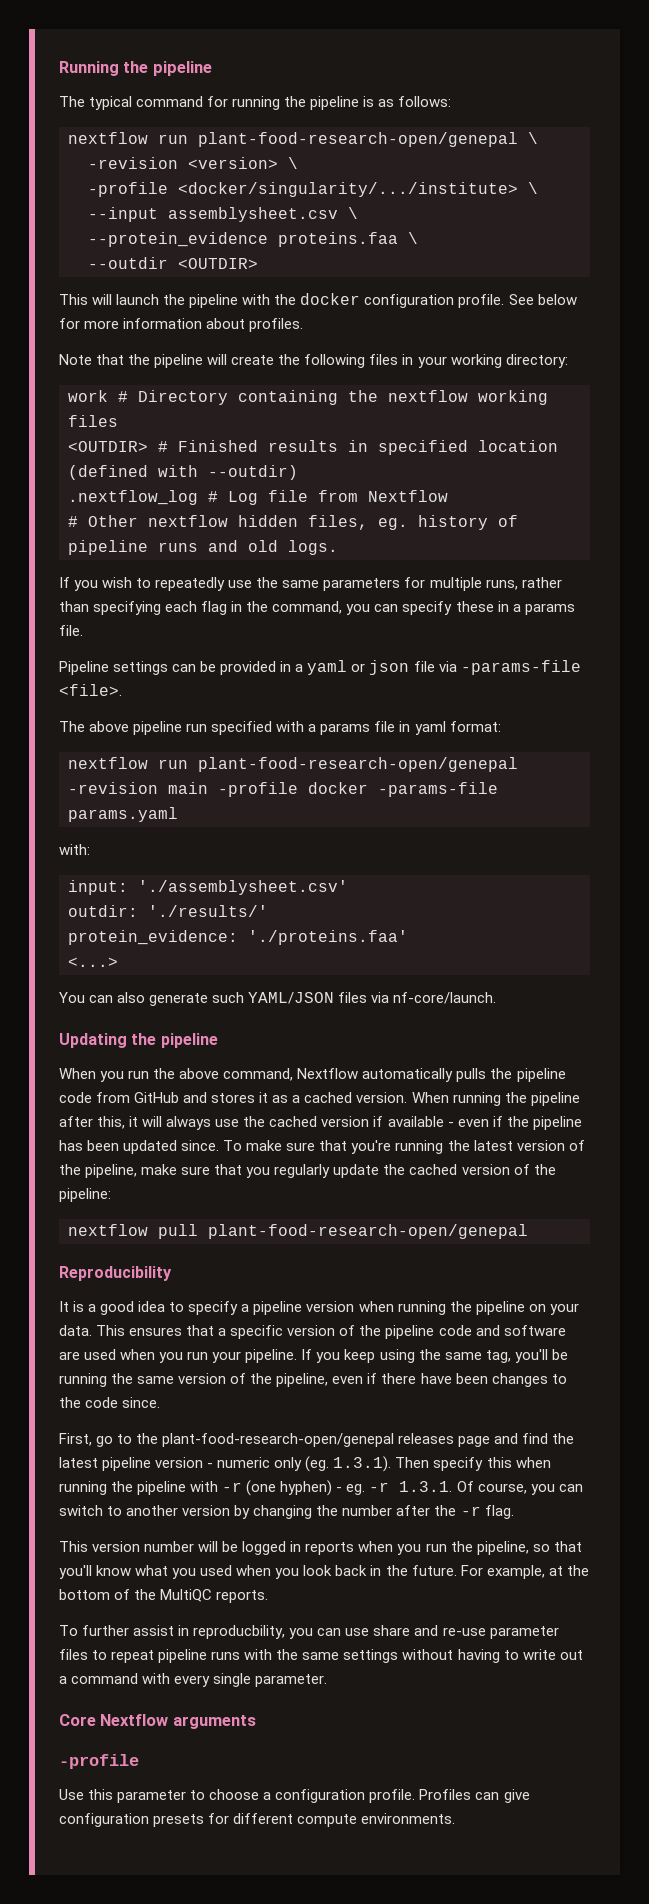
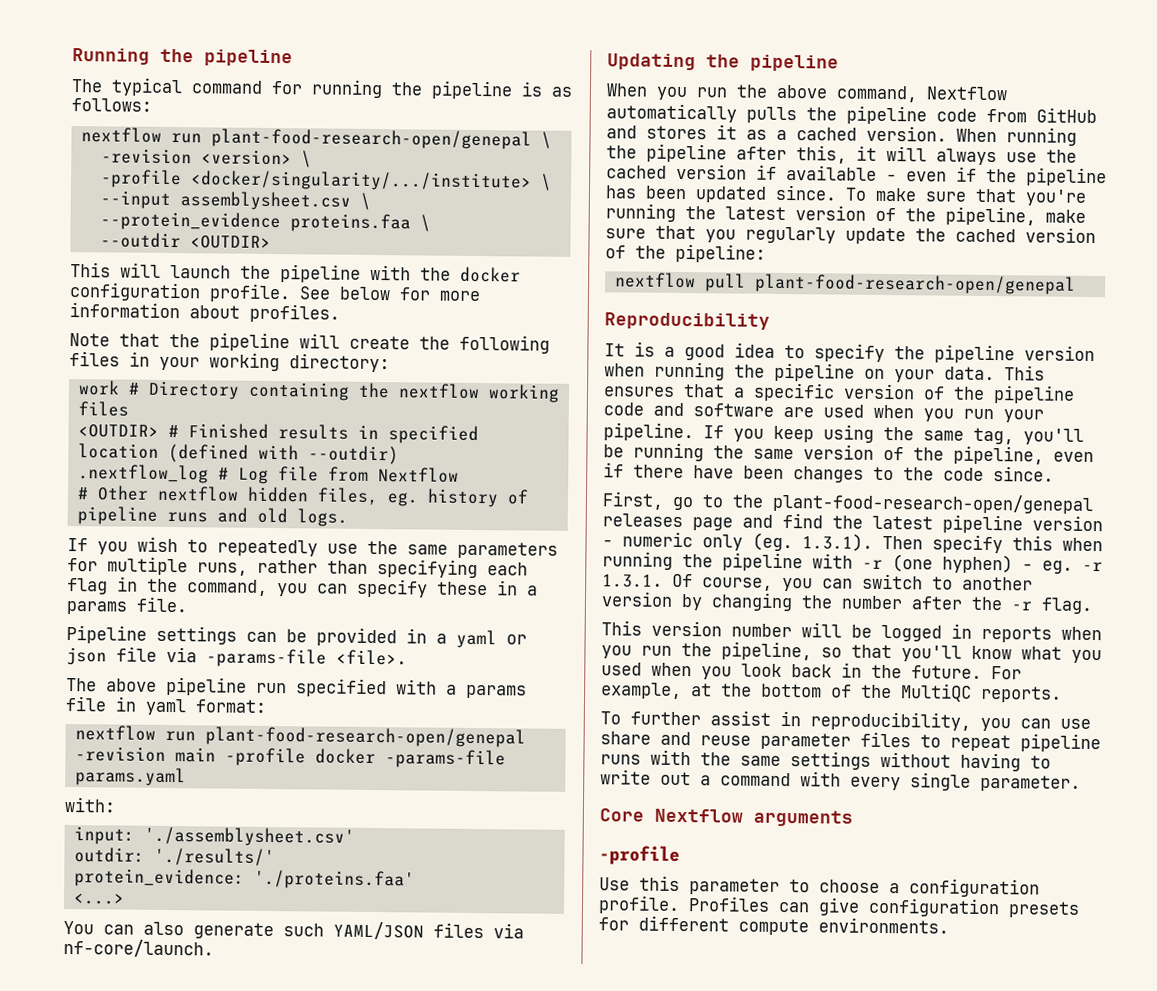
- It is a good idea to specify a pipeline version when running the pipeline on your data.
+ It is a good idea to specify the pipeline version when running the pipeline on your data.
- To further assist in reproducbility, you can use share and re-use parameter files to repeat pipeline runs with the same settings without having to write out a command with every single parameter.
+ To further assist in reproducibility, you can use share and reuse parameter files to repeat pipeline runs with the same settings without having to write out a command with every single parameter.

